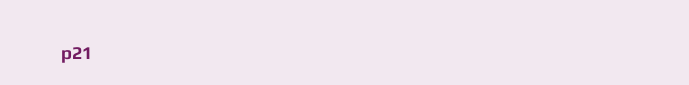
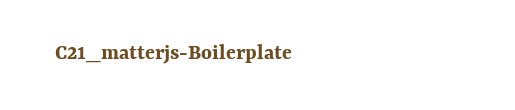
- p21
+ C21_matterjs-Boilerplate

